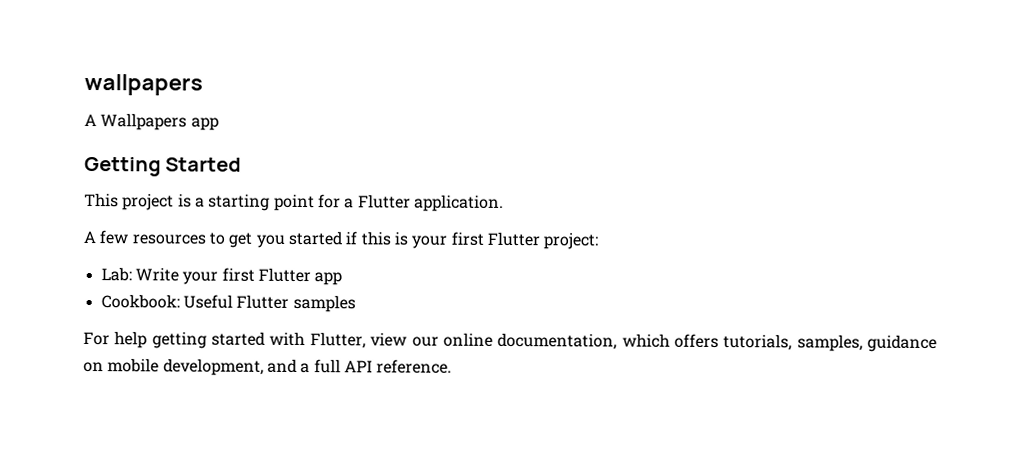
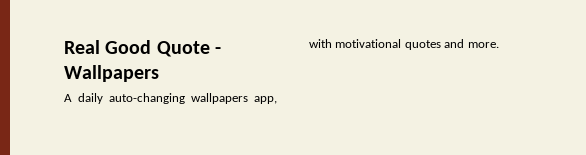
- wallpapers
- A Wallpapers app
- Getting Started
- This project is a starting point for a Flutter application.
- A few resources to get you started if this is your first Flutter project:
- Lab: Write your first Flutter app
- Cookbook: Useful Flutter samples
- For help getting started with Flutter, view our online documentation, which offers tutorials, samples, guidance on mobile development, and a full API reference.
+ Real Good Quote - Wallpapers
+ A daily auto-changing wallpapers app, with motivational quotes and more.

